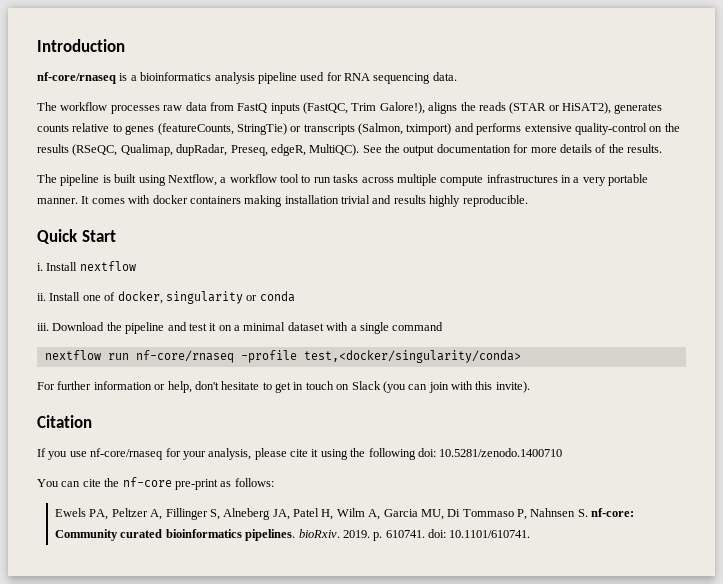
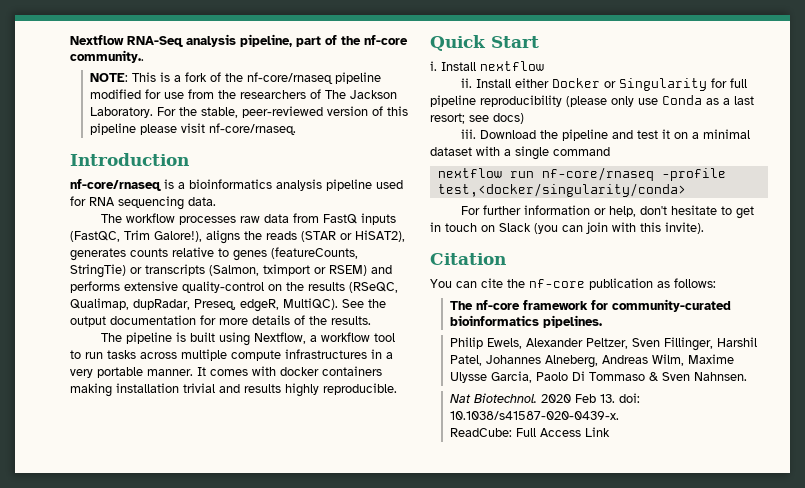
+ Nextflow RNA-Seq analysis pipeline, part of the nf-core community..
+ NOTE: This is a fork of the nf-core/rnaseq pipeline modified for use from the researchers of The Jackson Laboratory. For the stable, peer-reviewed version of this pipeline please visit nf-core/rnaseq.
- The workflow processes raw data from FastQ inputs (FastQC, Trim Galore!), aligns the reads (STAR or HiSAT2), generates counts relative to genes (featureCounts, StringTie) or transcripts (Salmon, tximport) and performs extensive quality-control on the results (RSeQC, Qualimap, dupRadar, Preseq, edgeR, MultiQC).
+ The workflow processes raw data from FastQ inputs (FastQC, Trim Galore!), aligns the reads (STAR or HiSAT2), generates counts relative to genes (featureCounts, StringTie) or transcripts (Salmon, tximport or RSEM) and performs extensive quality-control on the results (RSeQC, Qualimap, dupRadar, Preseq, edgeR, MultiQC).
- Install one of docker, singularity or conda
+ Install either Docker or Singularity for full pipeline reproducibility (please only use Conda as a last resort; see docs)
- If you use nf-core/rnaseq for your analysis, please cite it using the following doi: 10.5281/zenodo.1400710
- You can cite the nf-core pre-print as follows:
+ You can cite the nf-core publication as follows:
- Ewels PA, Peltzer A, Fillinger S, Alneberg JA, Patel H, Wilm A, Garcia MU, Di Tommaso P, Nahnsen S. nf-core: Community curated bioinformatics pipelines. bioRxiv. 2019. p. 610741. doi: 10.1101/610741.
+ The nf-core framework for community-curated bioinformatics pipelines.
+ Philip Ewels, Alexander Peltzer, Sven Fillinger, Harshil Patel, Johannes Alneberg, Andreas Wilm, Maxime Ulysse Garcia, Paolo Di Tommaso & Sven Nahnsen.
+ Nat Biotechnol. 2020 Feb 13. doi: 10.1038/s41587-020-0439-x.
+ ReadCube: Full Access Link

